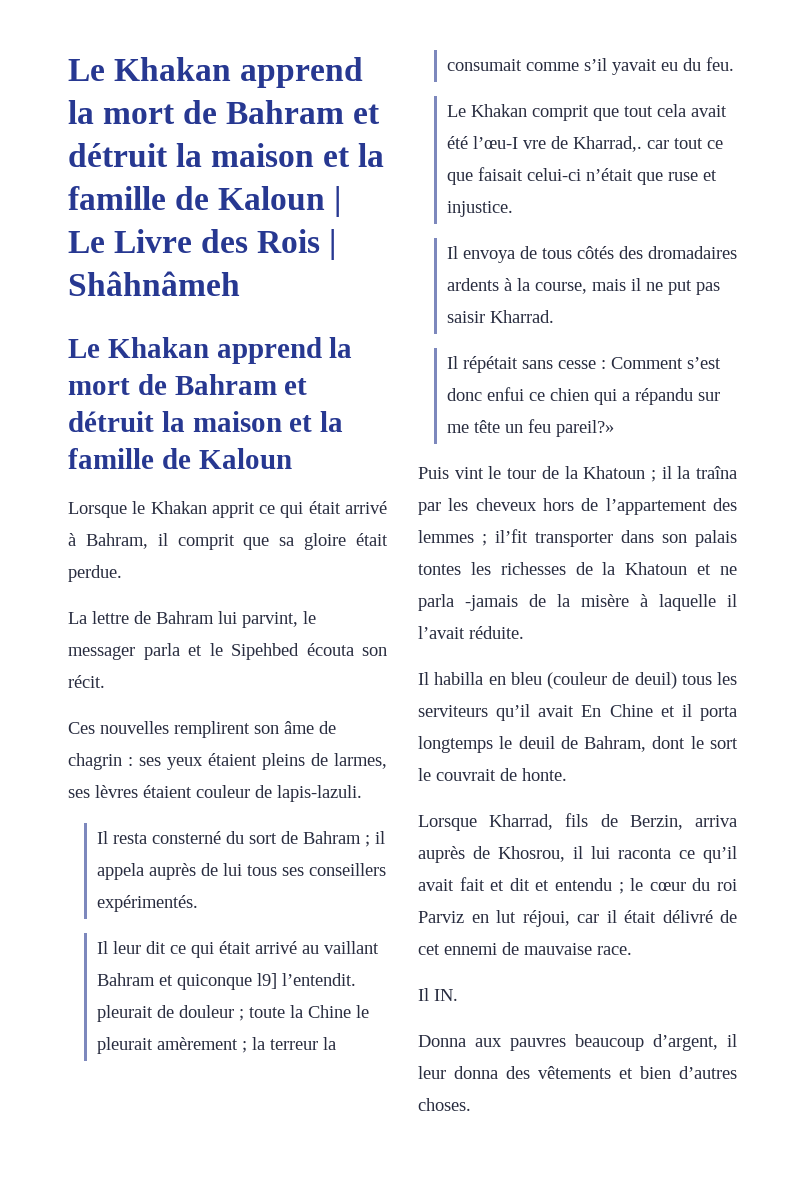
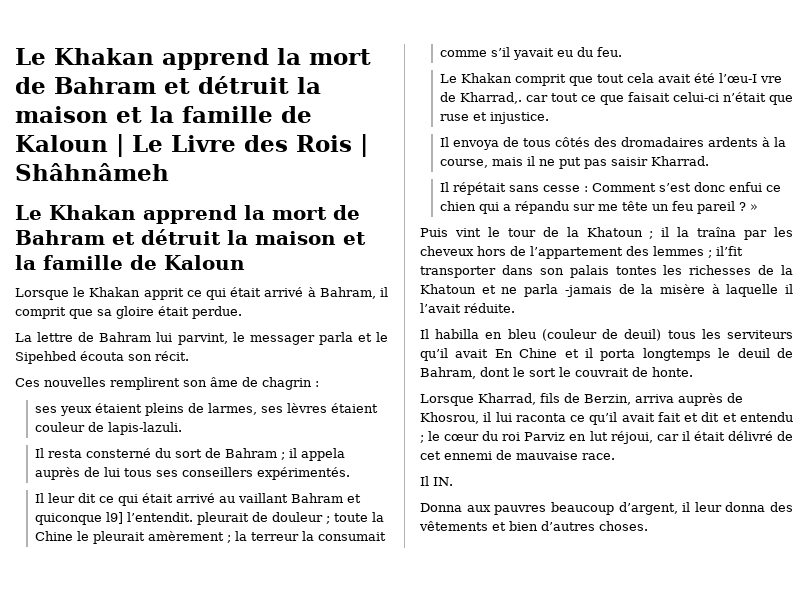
- Ces nouvelles remplirent son âme de chagrin : ses yeux étaient pleins de larmes, ses lèvres étaient couleur de lapis-lazuli.
+ Ces nouvelles remplirent son âme de chagrin :
+ ses yeux étaient pleins de larmes, ses lèvres étaient couleur de lapis-lazuli.
- Il répétait sans cesse : Comment s’est donc enfui ce chien qui a répandu sur me tête un feu pareil?»
+ Il répétait sans cesse : Comment s’est donc enfui ce chien qui a répandu sur me tête un feu pareil ? »

